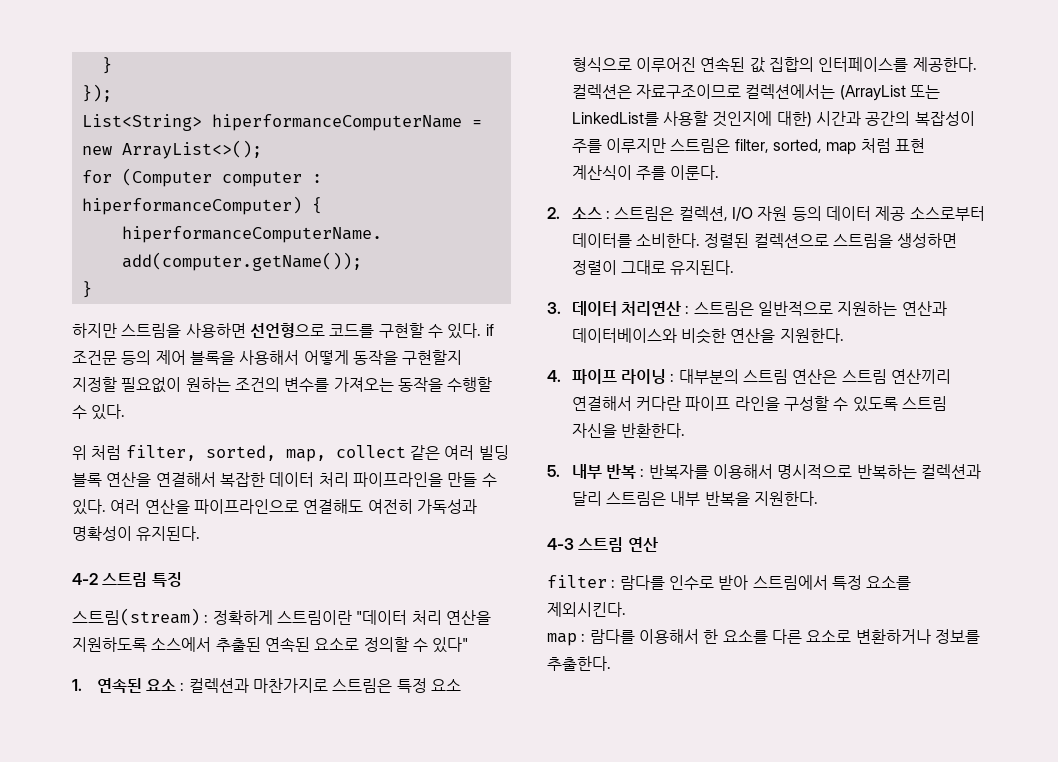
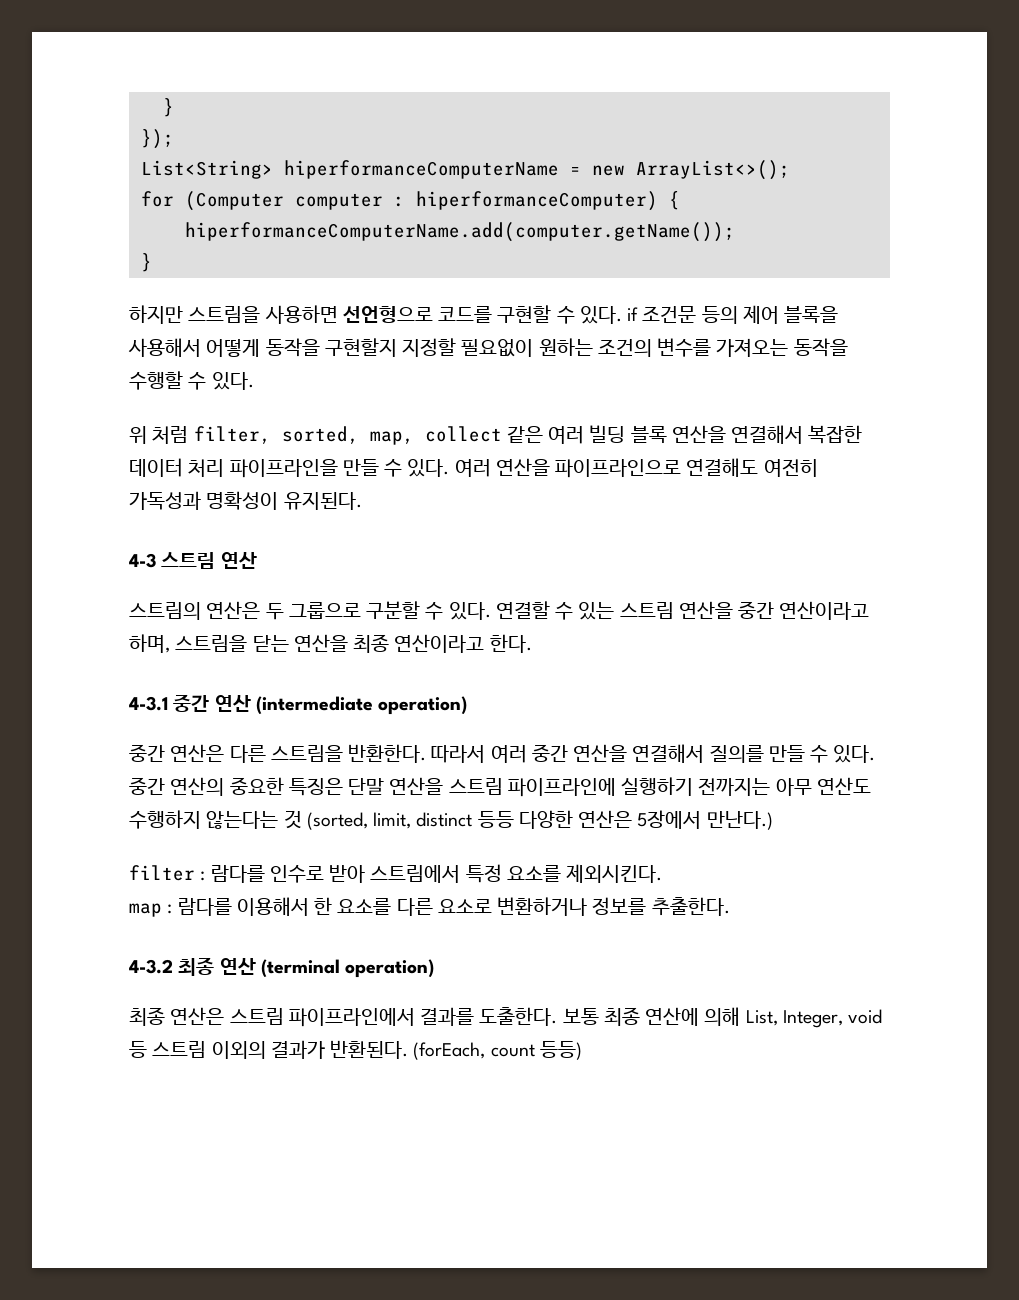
- 4-2 스트림 특징
- 스트림(stream) : 정확하게 스트림이란 "데이터 처리 연산을 지원하도록 소스에서 추출된 연속된 요소로 정의할 수 있다"
- 1. 연속된 요소 : 컬렉션과 마찬가지로 스트림은 특정 요소 형식으로 이루어진 연속된 값 집합의 인터페이스를 제공한다. 컬렉션은 자료구조이므로 컬렉션에서는 (ArrayList 또는 LinkedList를 사용할 것인지에 대한) 시간과 공간의 복잡성이 주를 이루지만 스트림은 filter, sorted, map 처럼 표현 계산식이 주를 이룬다.
- 2. 소스 : 스트림은 컬렉션, I/O 자원 등의 데이터 제공 소스로부터 데이터를 소비한다. 정렬된 컬렉션으로 스트림을 생성하면 정렬이 그대로 유지된다.
- 3. 데이터 처리연산 : 스트림은 일반적으로 지원하는 연산과 데이터베이스와 비슷한 연산을 지원한다.
- 4. 파이프 라이닝 : 대부분의 스트림 연산은 스트림 연산끼리 연결해서 커다란 파이프 라인을 구성할 수 있도록 스트림 자신을 반환한다.
- 5. 내부 반복 : 반복자를 이용해서 명시적으로 반복하는 컬렉션과 달리 스트림은 내부 반복을 지원한다.
  4-3 스트림 연산
+ 스트림의 연산은 두 그룹으로 구분할 수 있다. 연결할 수 있는 스트림 연산을 중간 연산이라고 하며, 스트림을 닫는 연산을 최종 연산이라고 한다.
+ 4-3.1 중간 연산 (intermediate operation)
+ 중간 연산은 다른 스트림을 반환한다. 따라서 여러 중간 연산을 연결해서 질의를 만들 수 있다. 중간 연산의 중요한 특징은 단말 연산을 스트림 파이프라인에 실행하기 전까지는 아무 연산도 수행하지 않는다는 것 (sorted, limit, distinct 등등 다양한 연산은 5장에서 만난다.)
+ 4-3.2 최종 연산 (terminal operation)
+ 최종 연산은 스트림 파이프라인에서 결과를 도출한다. 보통 최종 연산에 의해 List, Integer, void 등 스트림 이외의 결과가 반환된다. (forEach, count 등등)

